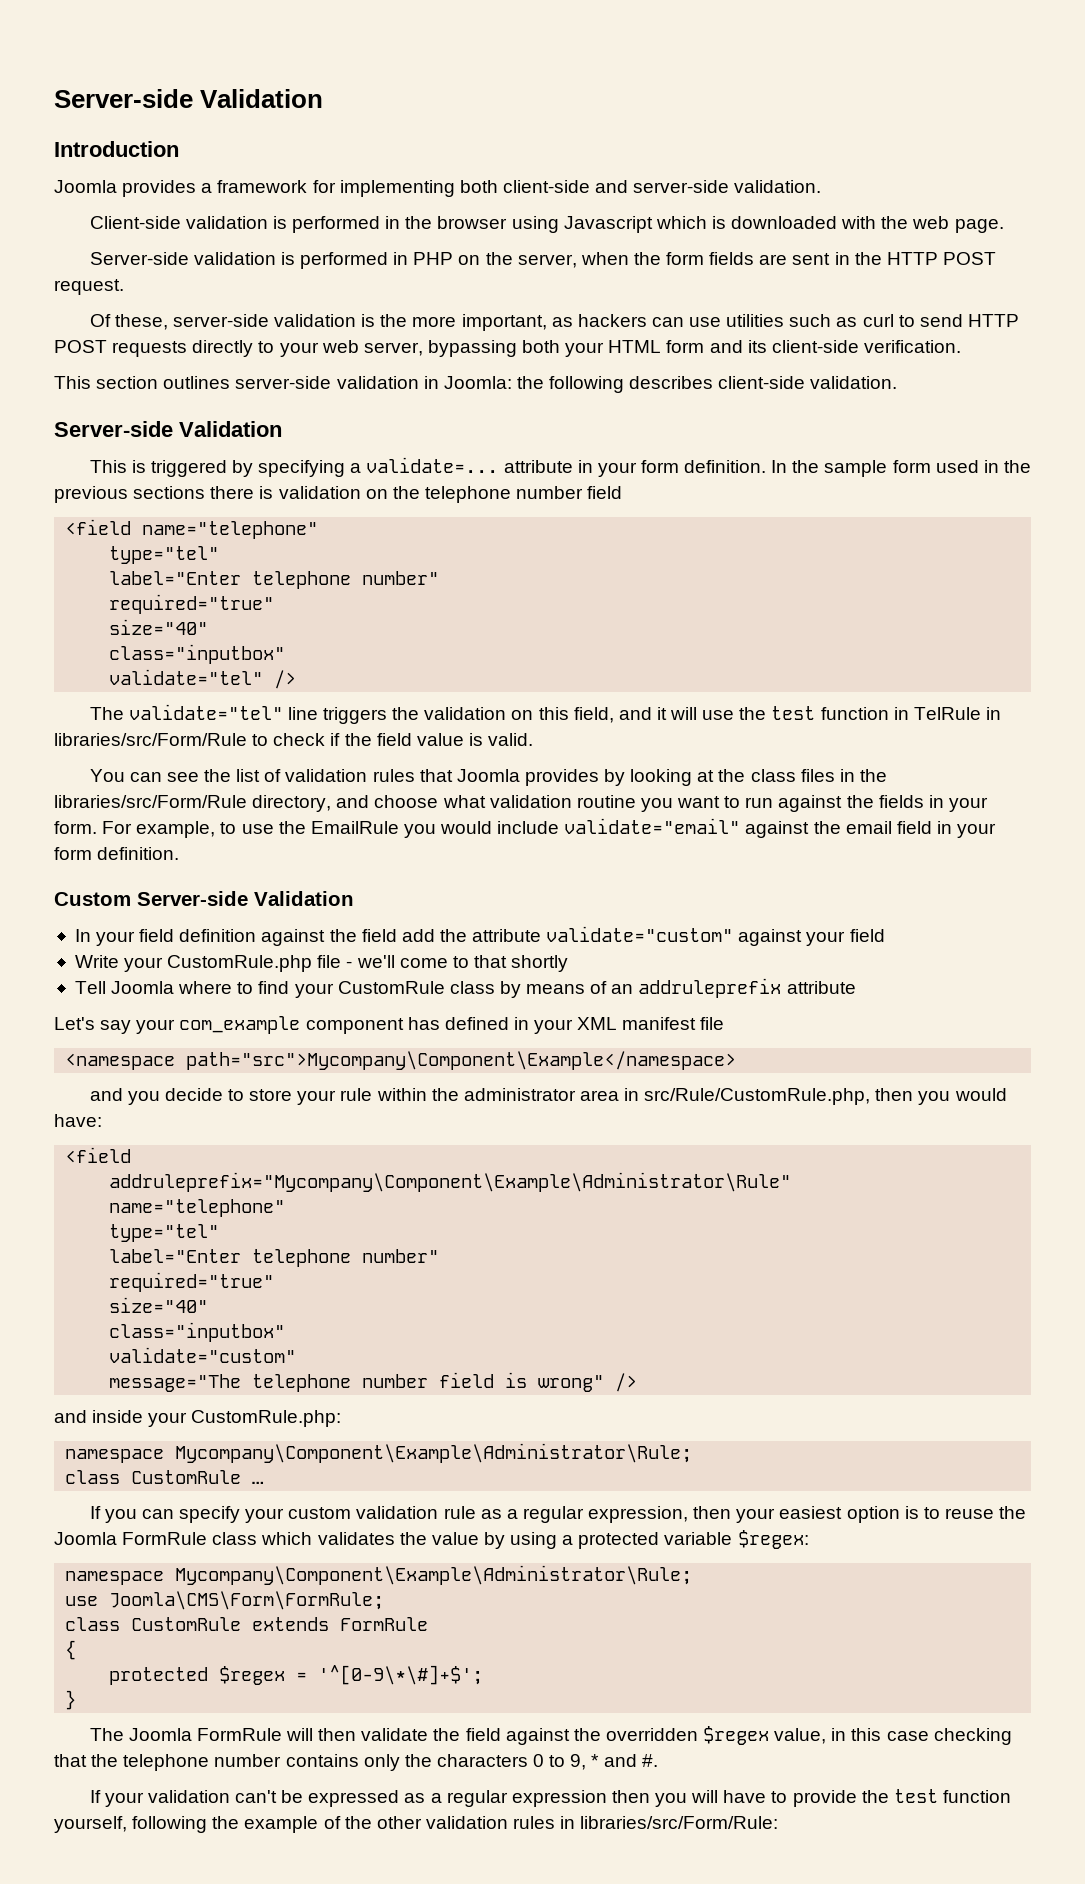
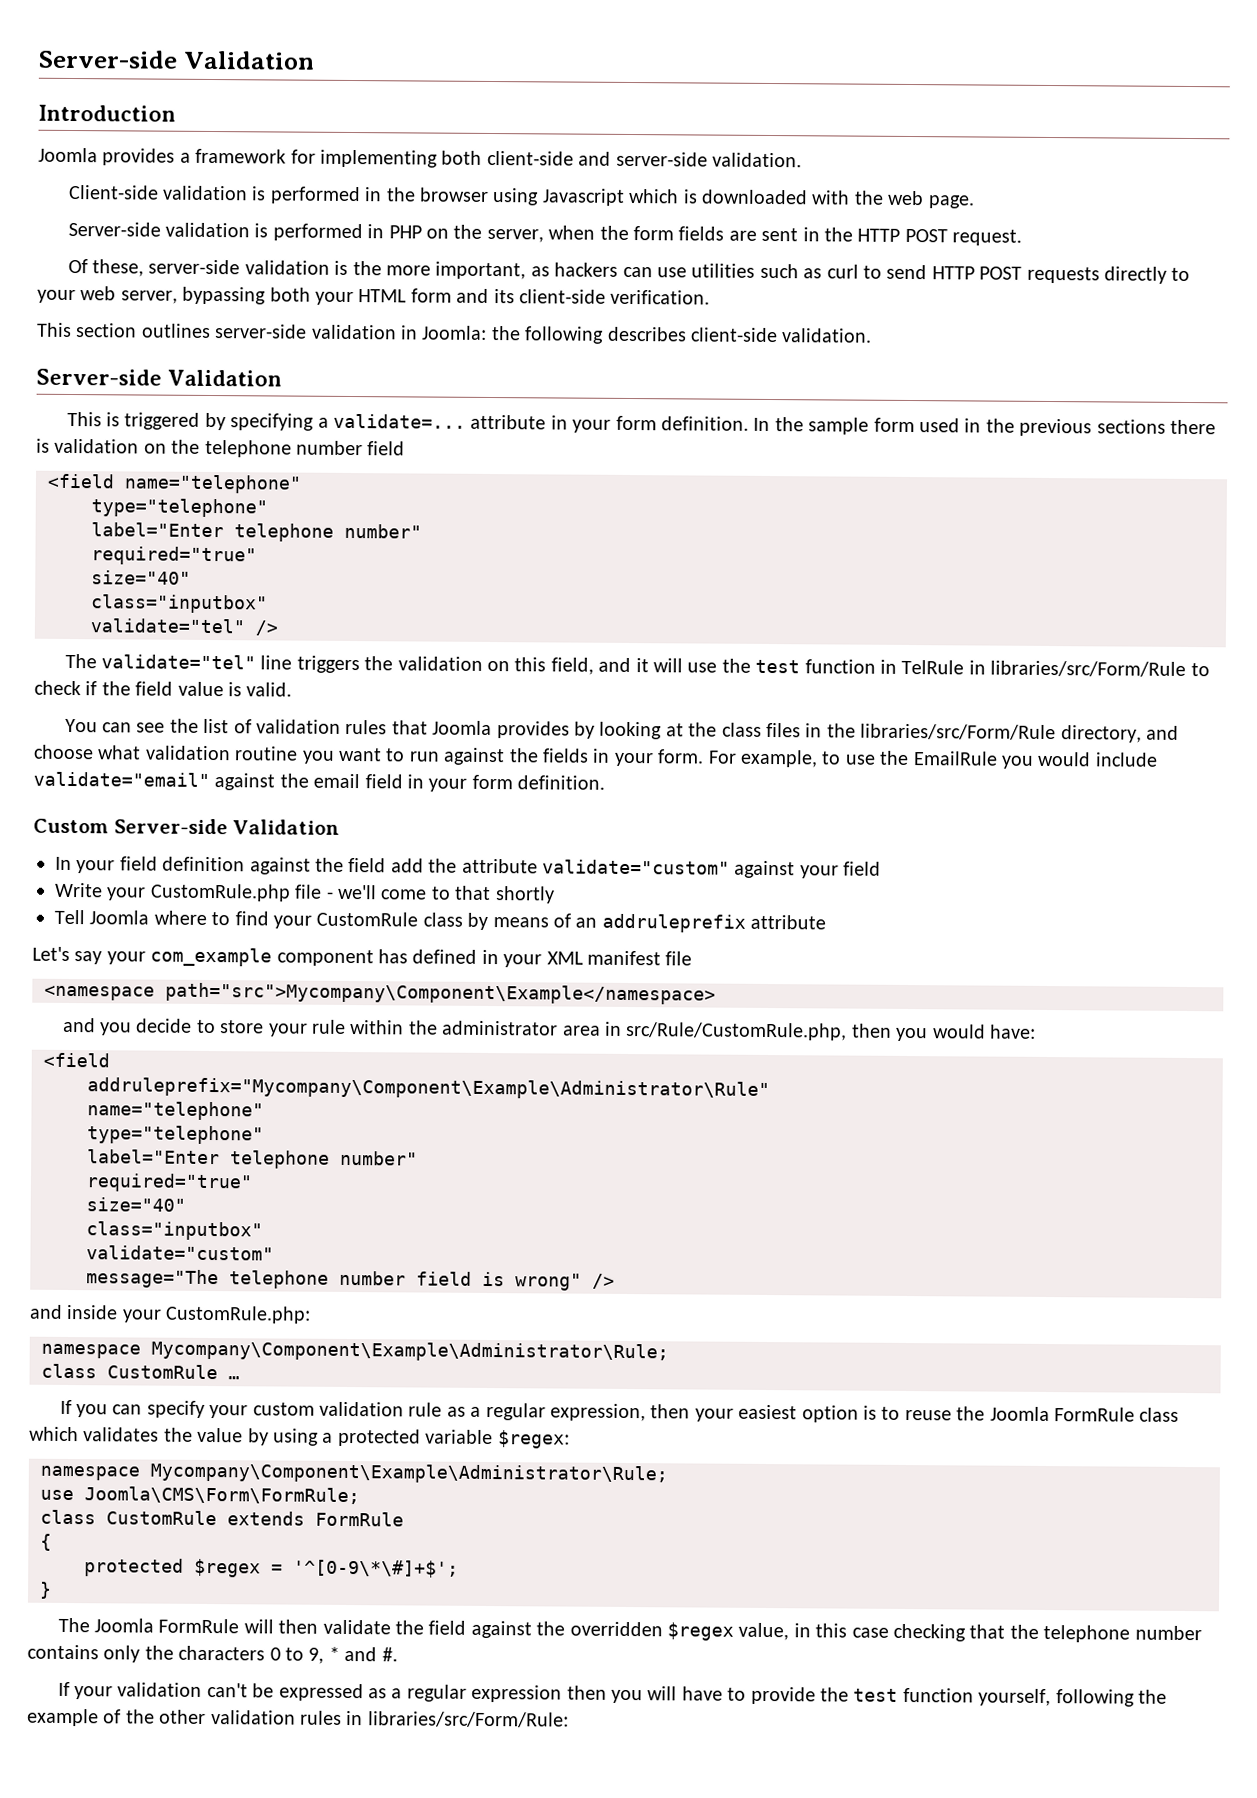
  <field name="telephone"
- type="tel"
+ type="telephone"
  addruleprefix="Mycompany\Component\Example\Administrator\Rule"
  name="telephone"
- type="tel"
+ type="telephone"

